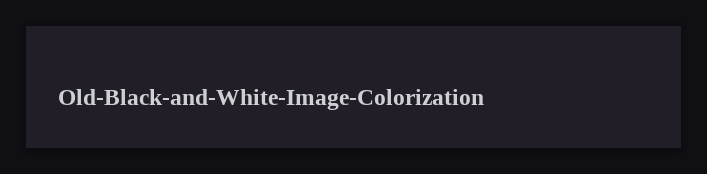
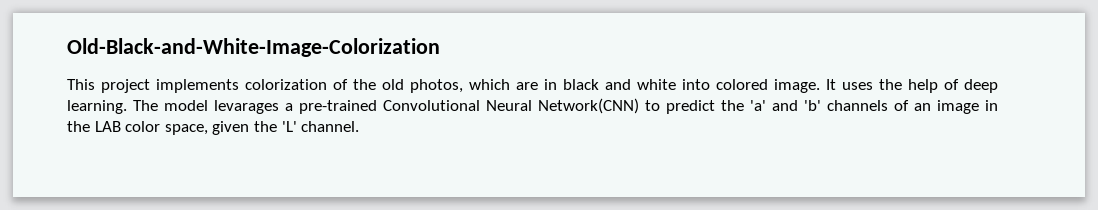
+ This project implements colorization of the old photos, which are in black and white into colored image. It uses the help of deep learning. The model levarages a pre-trained Convolutional Neural Network(CNN) to predict the 'a' and 'b' channels of an image in the LAB color space, given the 'L' channel.

